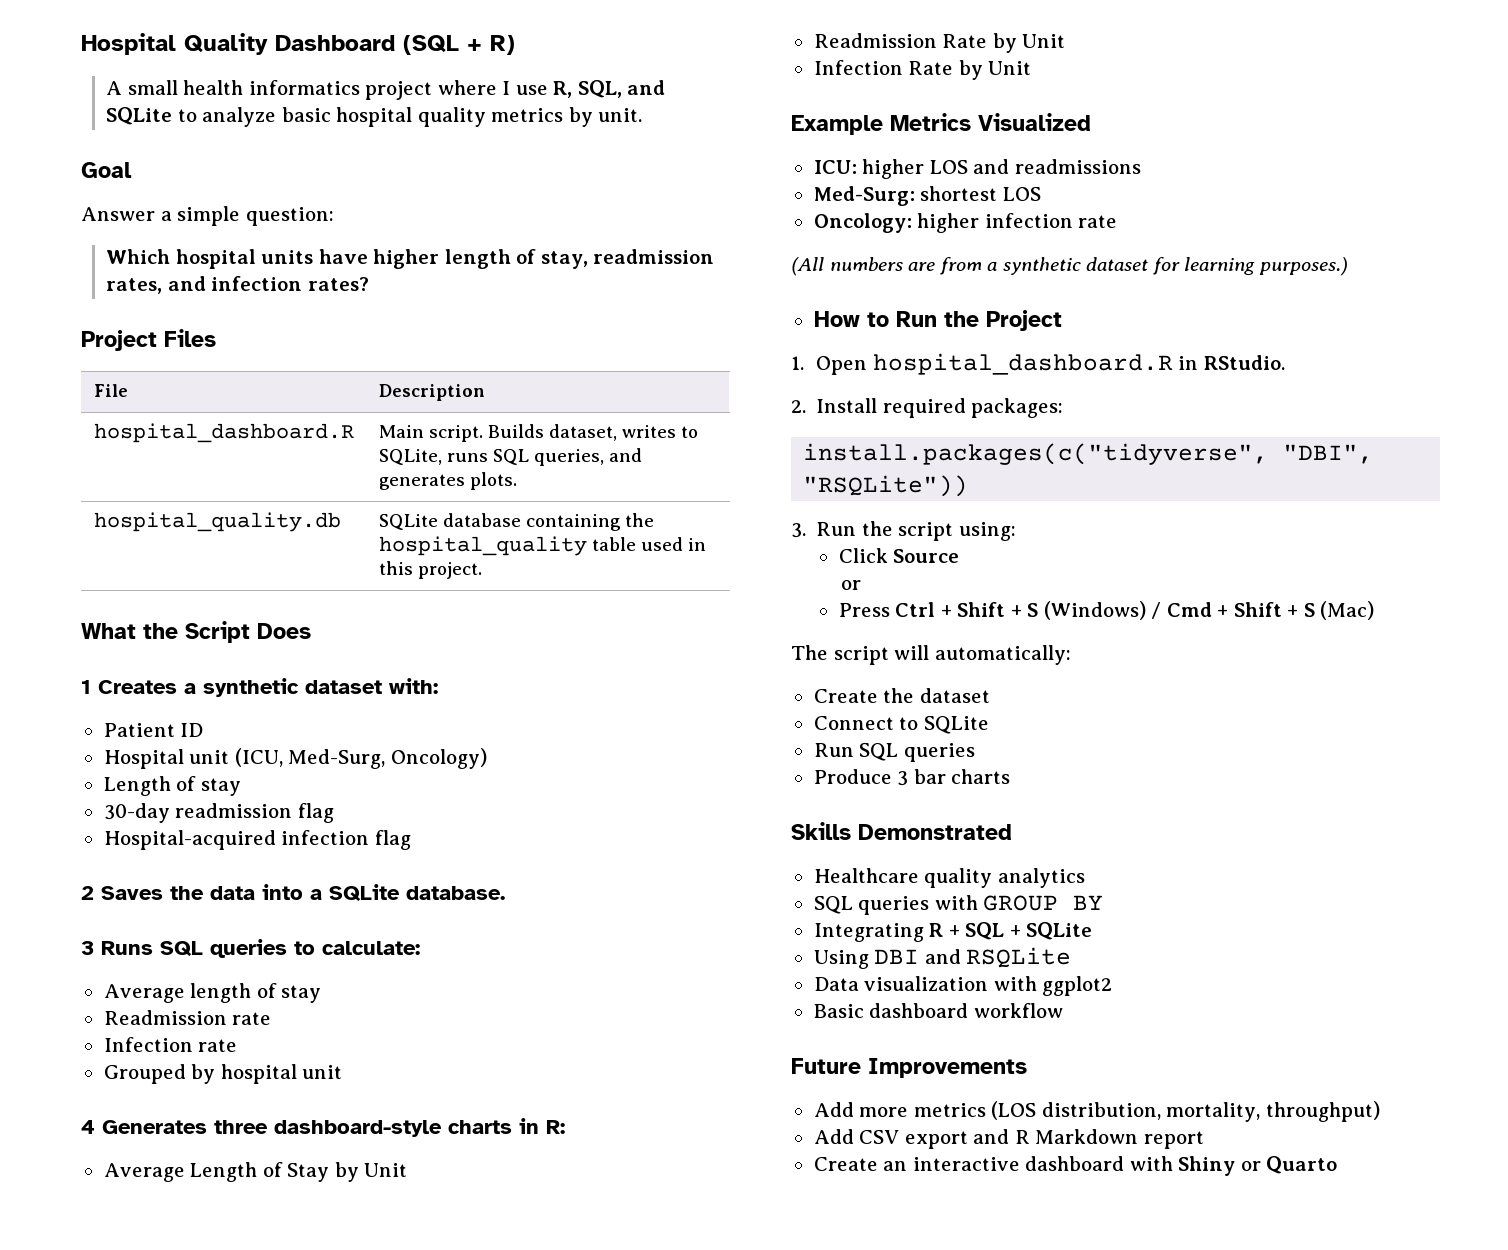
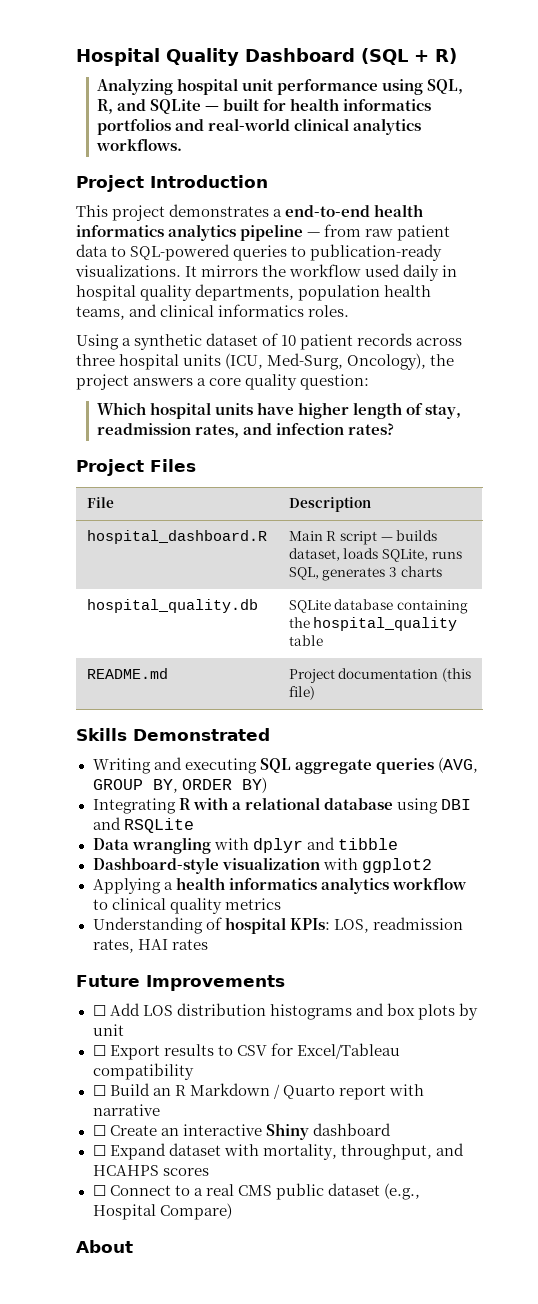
- A small health informatics project where I use R, SQL, and SQLite to analyze basic hospital quality metrics by unit.
- Goal
- Answer a simple question:
+ Analyzing hospital unit performance using SQL, R, and SQLite — built for health informatics portfolios and real-world clinical analytics workflows.
+ Project Introduction
+ This project demonstrates a end-to-end health informatics analytics pipeline — from raw patient data to SQL-powered queries to publication-ready visualizations. It mirrors the workflow used daily in hospital quality departments, population health teams, and clinical informatics roles.
+ Using a synthetic dataset of 10 patient records across three hospital units (ICU, Med-Surg, Oncology), the project answers a core quality question:
- hospital_dashboard.R | Main script. Builds dataset, writes to SQLite, runs SQL queries, and generates plots.
+ hospital_dashboard.R | Main R script — builds dataset, loads SQLite, runs SQL, generates 3 charts
- hospital_quality.db | SQLite database containing the hospital_quality table used in this project.
- What the Script Does
- 1 Creates a synthetic dataset with:
- Patient ID
- Hospital unit (ICU, Med-Surg, Oncology)
- Length of stay
- 30-day readmission flag
- Hospital-acquired infection flag
- 2 Saves the data into a SQLite database.
- 3 Runs SQL queries to calculate:
- Average length of stay
- Readmission rate
- Infection rate
- Grouped by hospital unit
- 4 Generates three dashboard-style charts in R:
- Average Length of Stay by Unit
- Readmission Rate by Unit
- Infection Rate by Unit
- Example Metrics Visualized
- ICU: higher LOS and readmissions
- Med-Surg: shortest LOS
- Oncology: higher infection rate
- (All numbers are from a synthetic dataset for learning purposes.)
- How to Run the Project
- 1. Open hospital_dashboard.R in RStudio.
- 2. Install required packages:
- install.packages(c("tidyverse", "DBI", "RSQLite"))
- 3. Run the script using:
- Click Source
- or
- Press Ctrl + Shift + S (Windows) / Cmd + Shift + S (Mac)
- The script will automatically:
- Create the dataset
- Connect to SQLite
- Run SQL queries
- Produce 3 bar charts
+ hospital_quality.db | SQLite database containing the hospital_quality table
+ README.md | Project documentation (this file)
  Skills Demonstrated
- Healthcare quality analytics
- SQL queries with GROUP BY
- Integrating R + SQL + SQLite
- Using DBI and RSQLite
- Data visualization with ggplot2
- Basic dashboard workflow
+ Writing and executing SQL aggregate queries (AVG, GROUP BY, ORDER BY)
+ Integrating R with a relational database using DBI and RSQLite
+ Data wrangling with dplyr and tibble
+ Dashboard-style visualization with ggplot2
+ Applying a health informatics analytics workflow to clinical quality metrics
+ Understanding of hospital KPIs: LOS, readmission rates, HAI rates
  Future Improvements
- Add more metrics (LOS distribution, mortality, throughput)
- Add CSV export and R Markdown report
- Create an interactive dashboard with Shiny or Quarto
+ ☐ Add LOS distribution histograms and box plots by unit
+ ☐ Export results to CSV for Excel/Tableau compatibility
+ ☐ Build an R Markdown / Quarto report with narrative
+ ☐ Create an interactive Shiny dashboard
+ ☐ Expand dataset with mortality, throughput, and HCAHPS scores
+ ☐ Connect to a real CMS public dataset (e.g., Hospital Compare)
+ About

